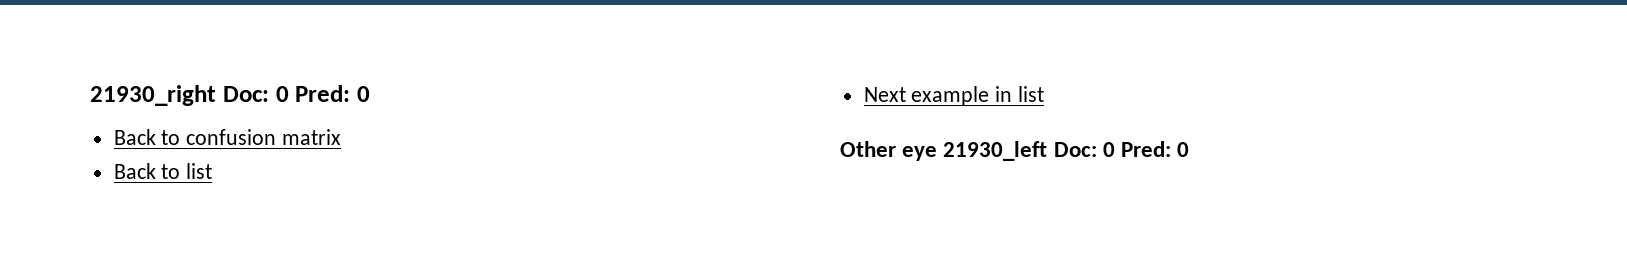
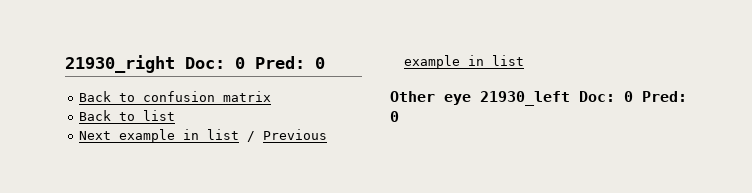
- Next example in list
+ Next example in list / Previous example in list

